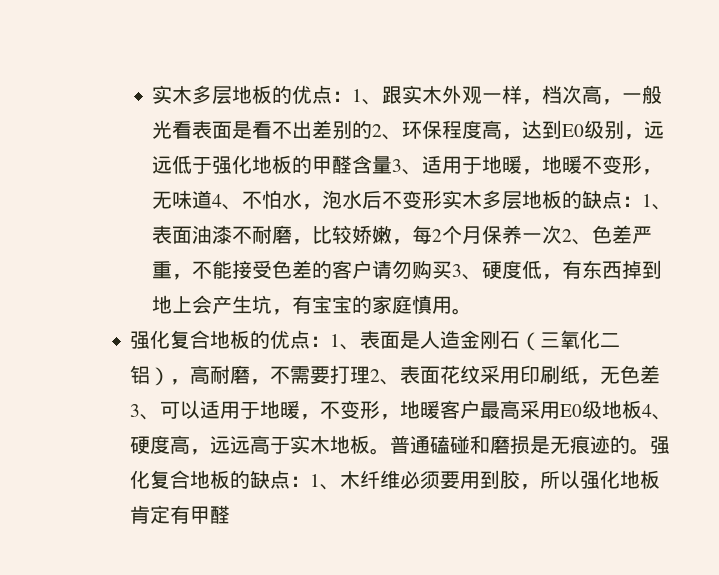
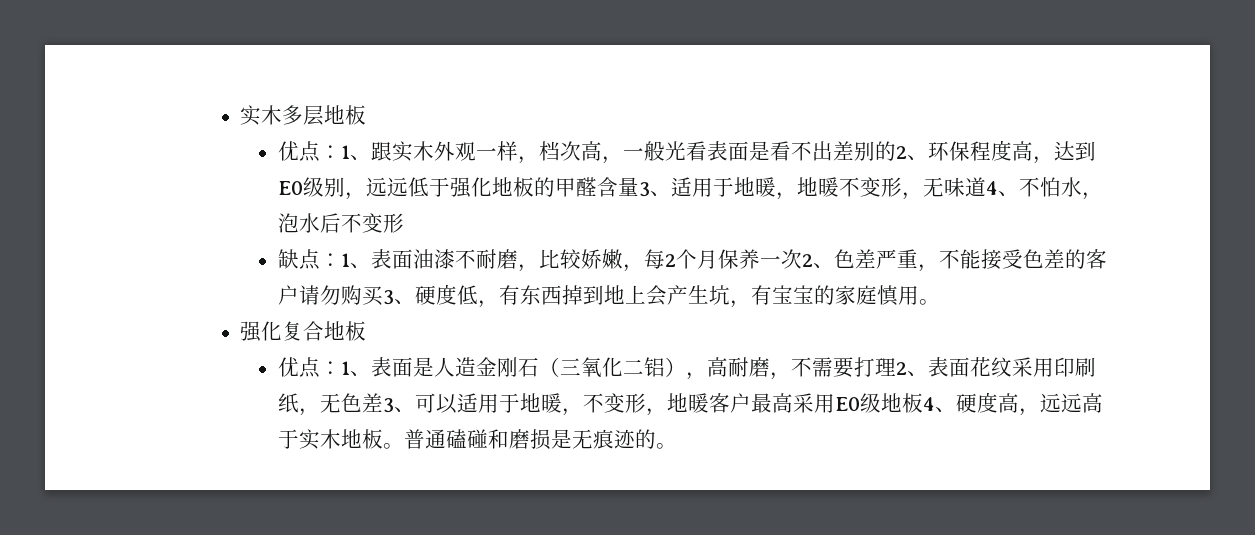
- 实木多层地板的优点：
+ 实木多层地板
+ 优点：
- 1、跟实木外观一样，档次高，一般光看表面是看不出差别的2、环保程度高，达到E0级别，远远低于强化地板的甲醛含量3、适用于地暖，地暖不变形，无味道4、不怕水，泡水后不变形实木多层地板的缺点：
+ 1、跟实木外观一样，档次高，一般光看表面是看不出差别的2、环保程度高，达到E0级别，远远低于强化地板的甲醛含量3、适用于地暖，地暖不变形，无味道4、不怕水，泡水后不变形
+ 缺点：
- 强化复合地板的优点：1、表面是人造金刚石（三氧化二铝），高耐磨，不需要打理2、表面花纹采用印刷纸，无色差3、可以适用于地暖，不变形，地暖客户最高采用E0级地板4、硬度高，远远高于实木地板。
+ 强化复合地板
+ 优点：1、表面是人造金刚石（三氧化二铝），高耐磨，不需要打理2、表面花纹采用印刷纸，无色差3、可以适用于地暖，不变形，地暖客户最高采用E0级地板4、硬度高，远远高于实木地板。
- 强化复合地板的缺点：1、木纤维必须要用到胶，所以强化地板肯定有甲醛

